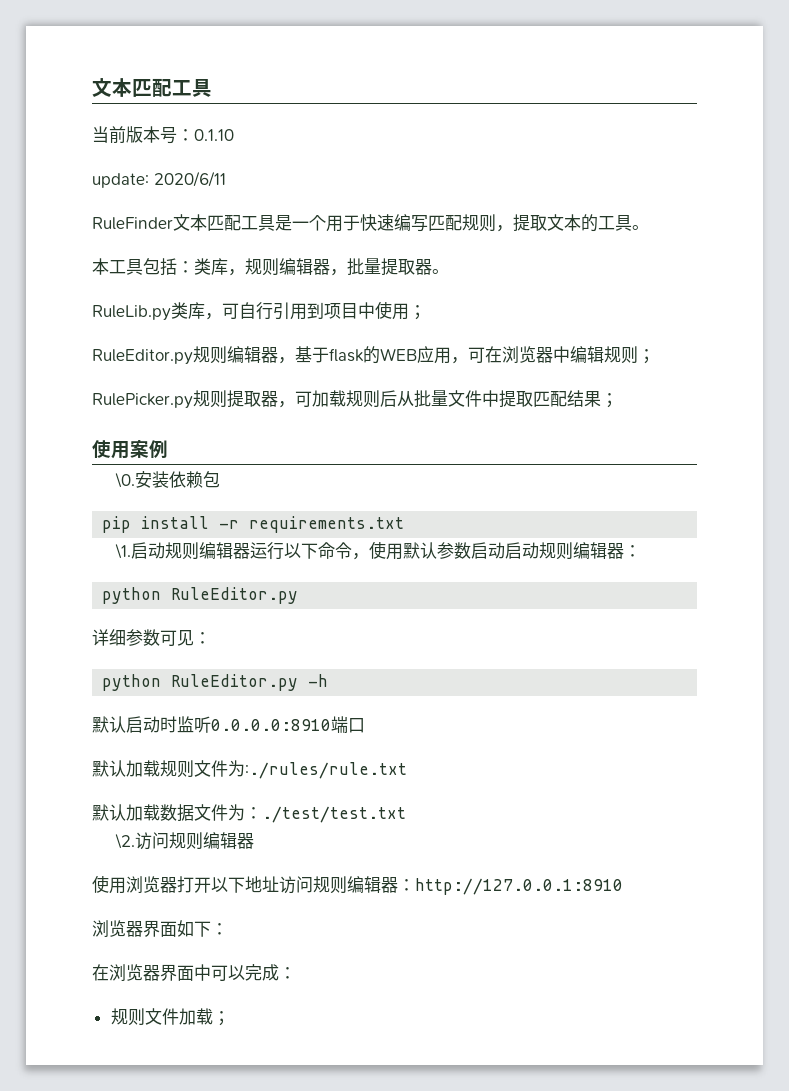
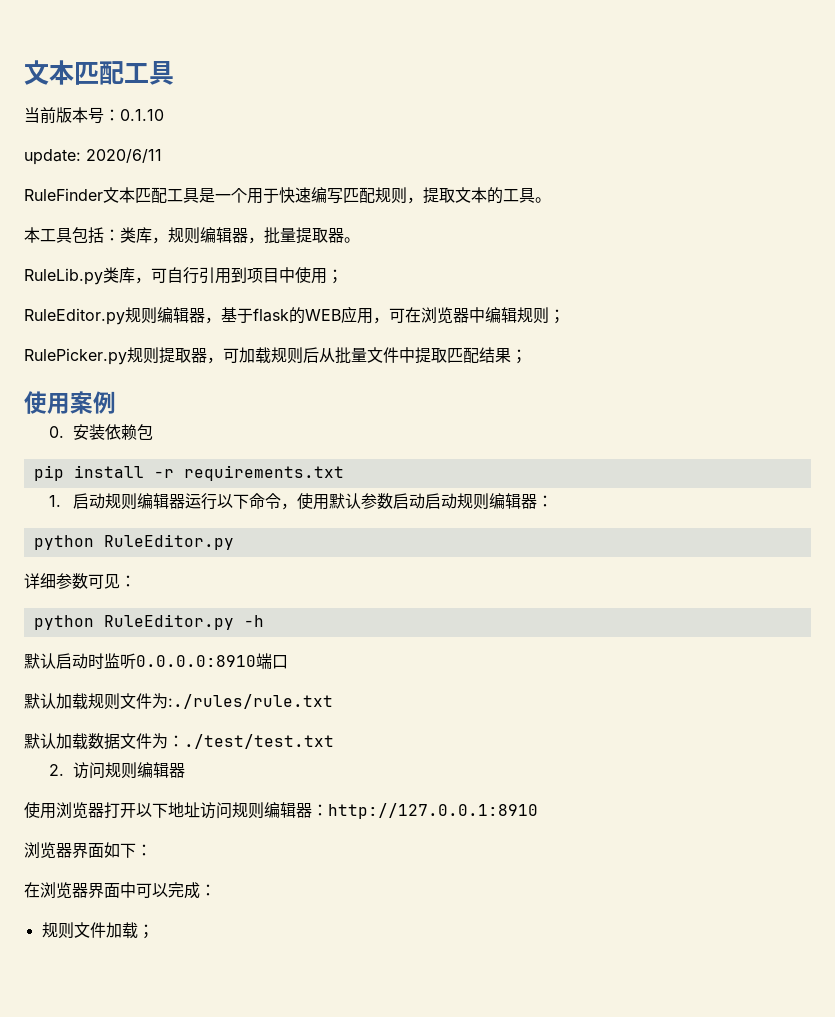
- \0.安装依赖包
+ 0.安装依赖包
- \1.启动规则编辑器运行以下命令，使用默认参数启动启动规则编辑器：
+ 1.启动规则编辑器运行以下命令，使用默认参数启动启动规则编辑器：
- \2.访问规则编辑器
+ 2.访问规则编辑器

